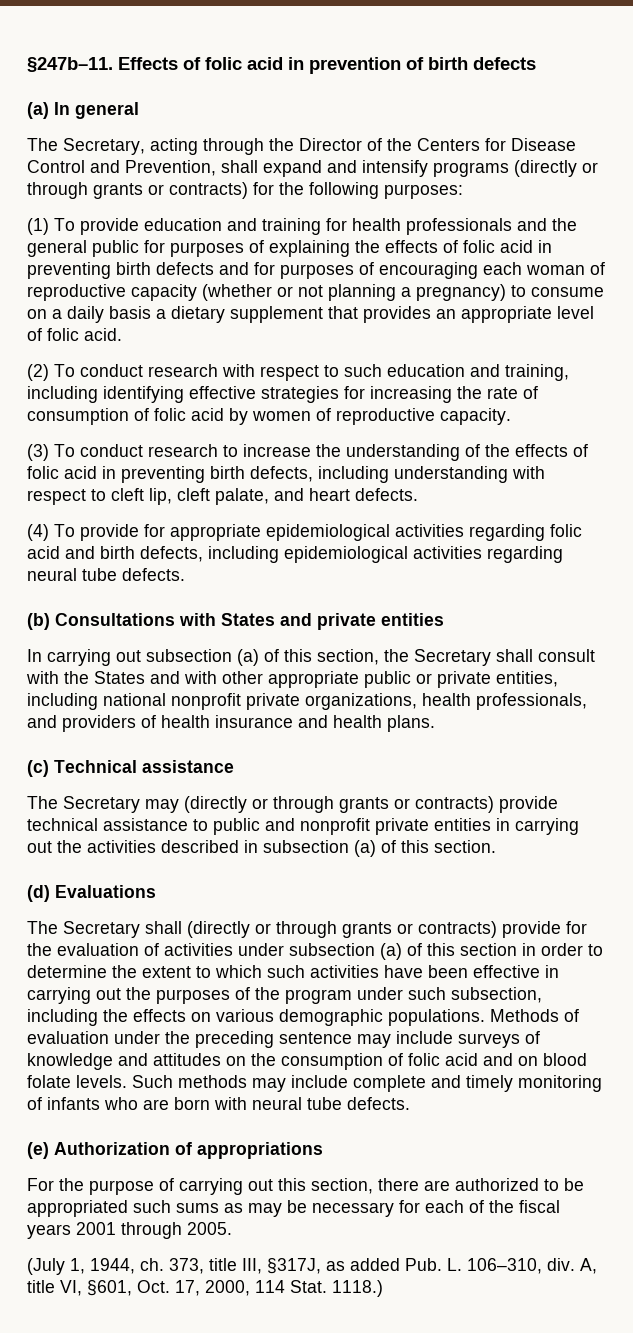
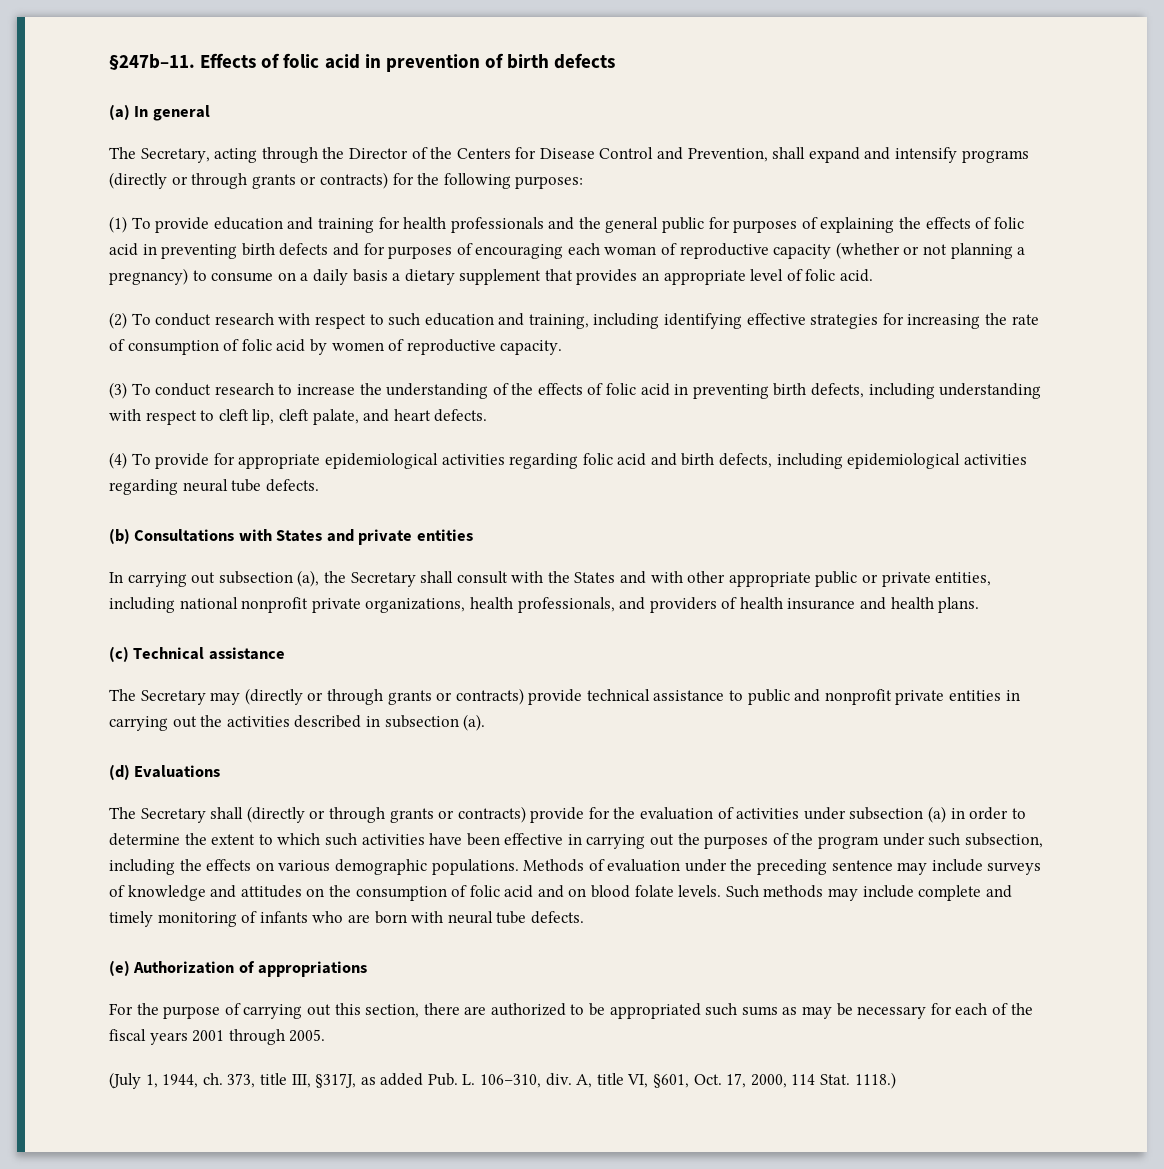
- In carrying out subsection (a) of this section, the Secretary shall consult with the States and with other appropriate public or private entities, including national nonprofit private organizations, health professionals, and providers of health insurance and health plans.
+ In carrying out subsection (a), the Secretary shall consult with the States and with other appropriate public or private entities, including national nonprofit private organizations, health professionals, and providers of health insurance and health plans.
- The Secretary may (directly or through grants or contracts) provide technical assistance to public and nonprofit private entities in carrying out the activities described in subsection (a) of this section.
+ The Secretary may (directly or through grants or contracts) provide technical assistance to public and nonprofit private entities in carrying out the activities described in subsection (a).
- The Secretary shall (directly or through grants or contracts) provide for the evaluation of activities under subsection (a) of this section in order to determine the extent to which such activities have been effective in carrying out the purposes of the program under such subsection, including the effects on various demographic populations.
+ The Secretary shall (directly or through grants or contracts) provide for the evaluation of activities under subsection (a) in order to determine the extent to which such activities have been effective in carrying out the purposes of the program under such subsection, including the effects on various demographic populations.

